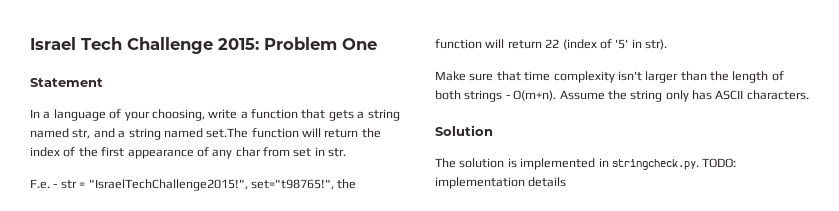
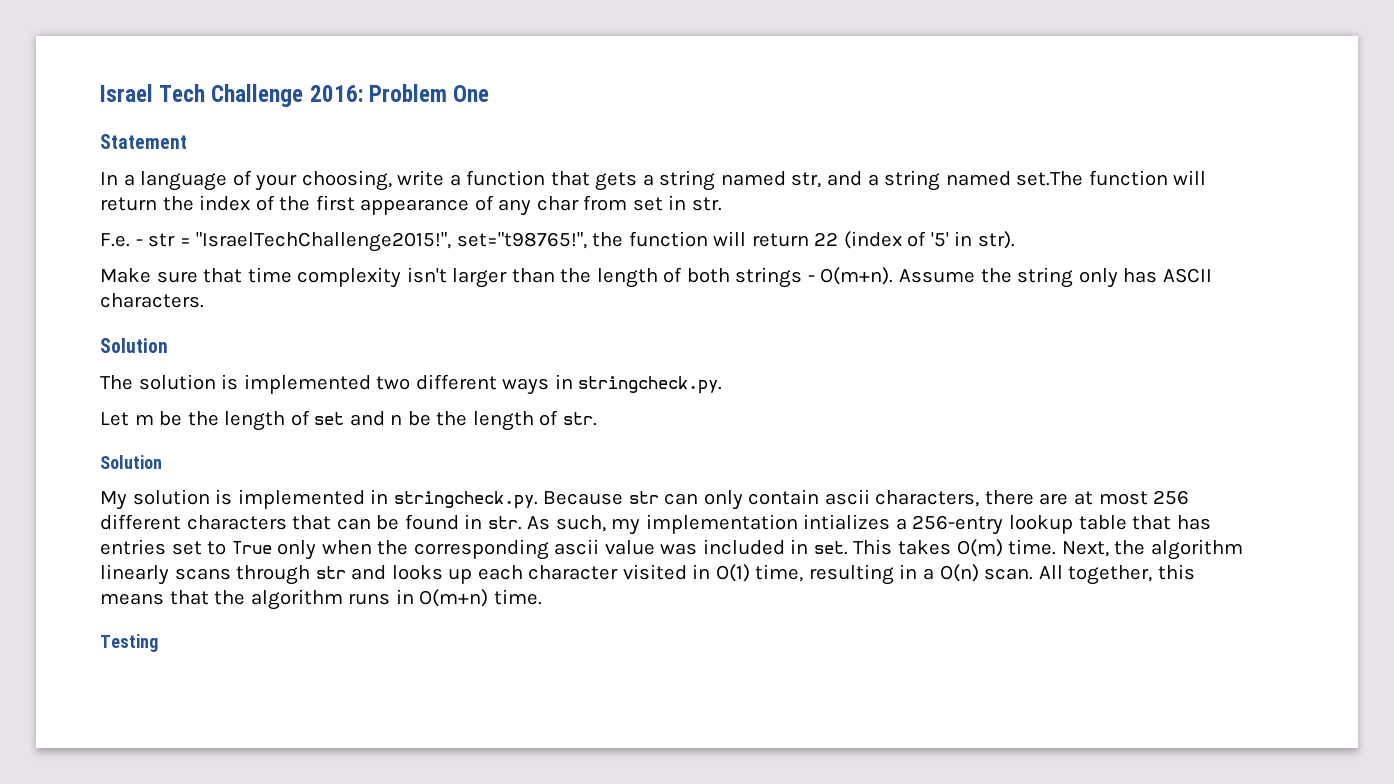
- Israel Tech Challenge 2015: Problem One
+ Israel Tech Challenge 2016: Problem One
- The solution is implemented in stringcheck.py. TODO: implementation details
+ The solution is implemented two different ways in stringcheck.py.
+ Let m be the length of set and n be the length of str.
+ Solution
+ My solution is implemented in stringcheck.py. Because str can only contain ascii characters, there are at most 256 different characters that can be found in str. As such, my implementation intializes a 256-entry lookup table that has entries set to True only when the corresponding ascii value was included in set. This takes O(m) time. Next, the algorithm linearly scans through str and looks up each character visited in O(1) time, resulting in a O(n) scan. All together, this means that the algorithm runs in O(m+n) time.
+ Testing

